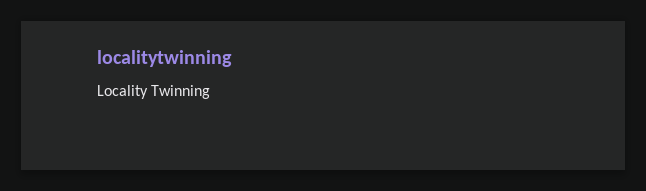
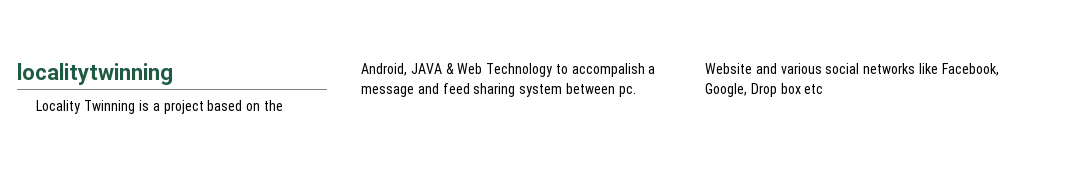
- Locality Twinning
+ Locality Twinning is a project based on the Android, JAVA & Web Technology to accompalish a message and feed sharing system between pc. Website and various social networks like Facebook, Google, Drop box etc

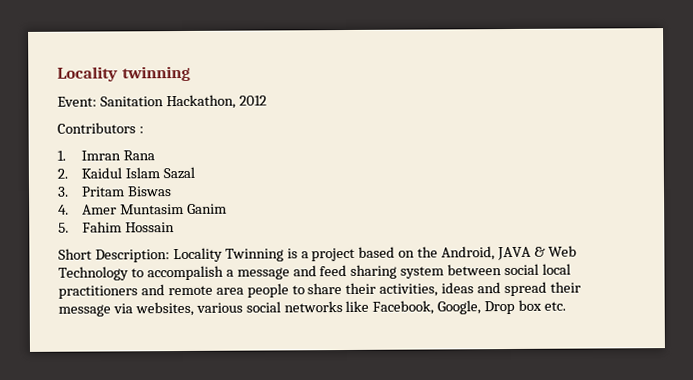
- localitytwinning
- Locality Twinning is a project based on the Android, JAVA & Web Technology to accompalish a message and feed sharing system between pc. Website and various social networks like Facebook, Google, Drop box etc
+ Locality twinning
+ Event: Sanitation Hackathon, 2012
+ Contributors :
+ 1. Imran Rana
+ 2. Kaidul Islam Sazal
+ 3. Pritam Biswas
+ 4. Amer Muntasim Ganim
+ 5. Fahim Hossain
+ Short Description: Locality Twinning is a project based on the Android, JAVA & Web Technology to accompalish a message and feed sharing system between social local practitioners and remote area people to share their activities, ideas and spread their message via websites, various social networks like Facebook, Google, Drop box etc.

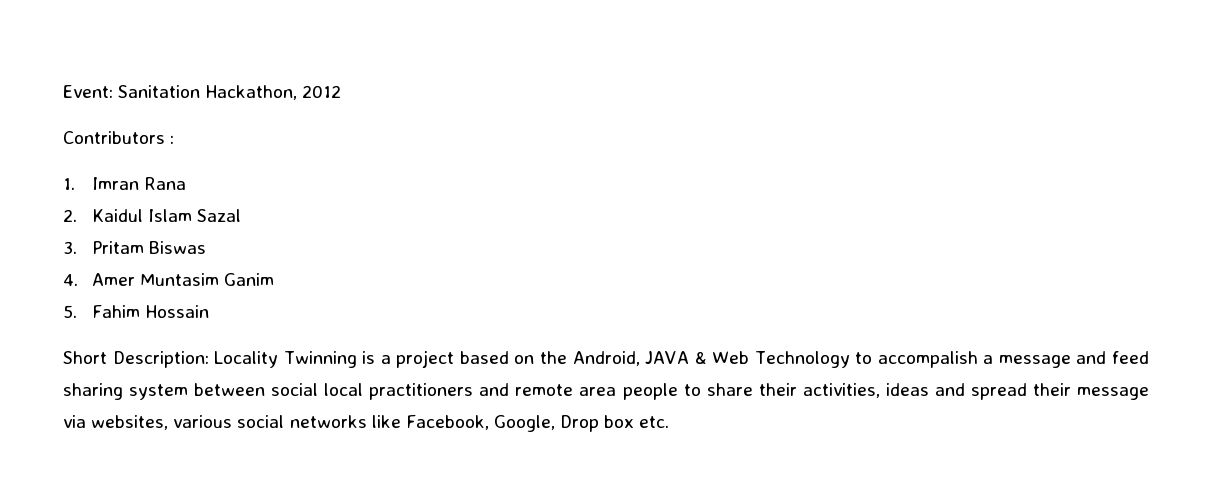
- Locality twinning

